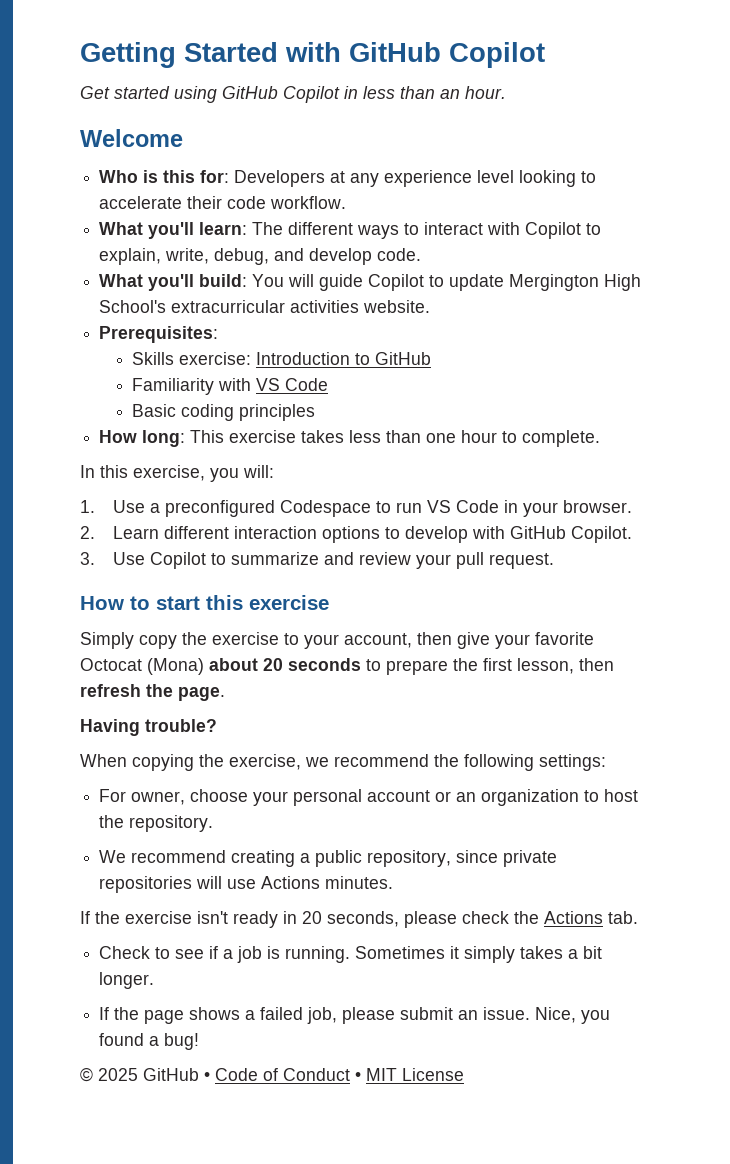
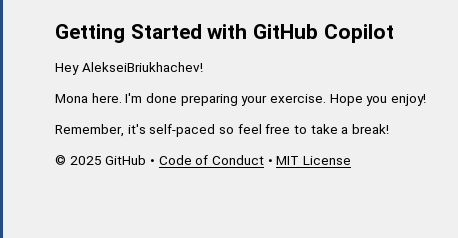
- Get started using GitHub Copilot in less than an hour.
- Welcome
- Who is this for: Developers at any experience level looking to accelerate their code workflow.
- What you'll learn: The different ways to interact with Copilot to explain, write, debug, and develop code.
- What you'll build: You will guide Copilot to update Mergington High School's extracurricular activities website.
- Prerequisites:
- Skills exercise: Introduction to GitHub
- Familiarity with VS Code
- Basic coding principles
- How long: This exercise takes less than one hour to complete.
- In this exercise, you will:
- 1. Use a preconfigured Codespace to run VS Code in your browser.
- 2. Learn different interaction options to develop with GitHub Copilot.
- 3. Use Copilot to summarize and review your pull request.
- How to start this exercise
- Simply copy the exercise to your account, then give your favorite Octocat (Mona) about 20 seconds to prepare the first lesson, then refresh the page.
- Having trouble?
- When copying the exercise, we recommend the following settings:
- For owner, choose your personal account or an organization to host the repository.
- We recommend creating a public repository, since private repositories will use Actions minutes.
- If the exercise isn't ready in 20 seconds, please check the Actions tab.
- Check to see if a job is running. Sometimes it simply takes a bit longer.
- If the page shows a failed job, please submit an issue. Nice, you found a bug!
+ Hey AlekseiBriukhachev!
+ Mona here. I'm done preparing your exercise. Hope you enjoy!
+ Remember, it's self-paced so feel free to take a break!

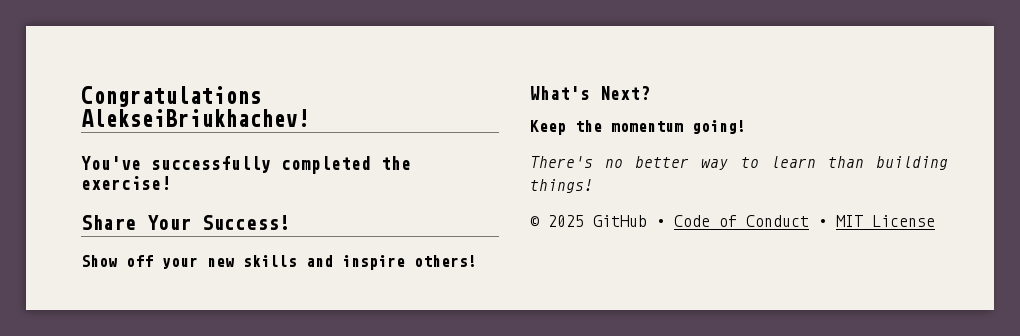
- Getting Started with GitHub Copilot
- Hey AlekseiBriukhachev!
- Mona here. I'm done preparing your exercise. Hope you enjoy!
- Remember, it's self-paced so feel free to take a break!
+ Congratulations AlekseiBriukhachev!
+ You've successfully completed the exercise!
+ Share Your Success!
+ Show off your new skills and inspire others!
+ What's Next?
+ Keep the momentum going!
+ There's no better way to learn than building things!

